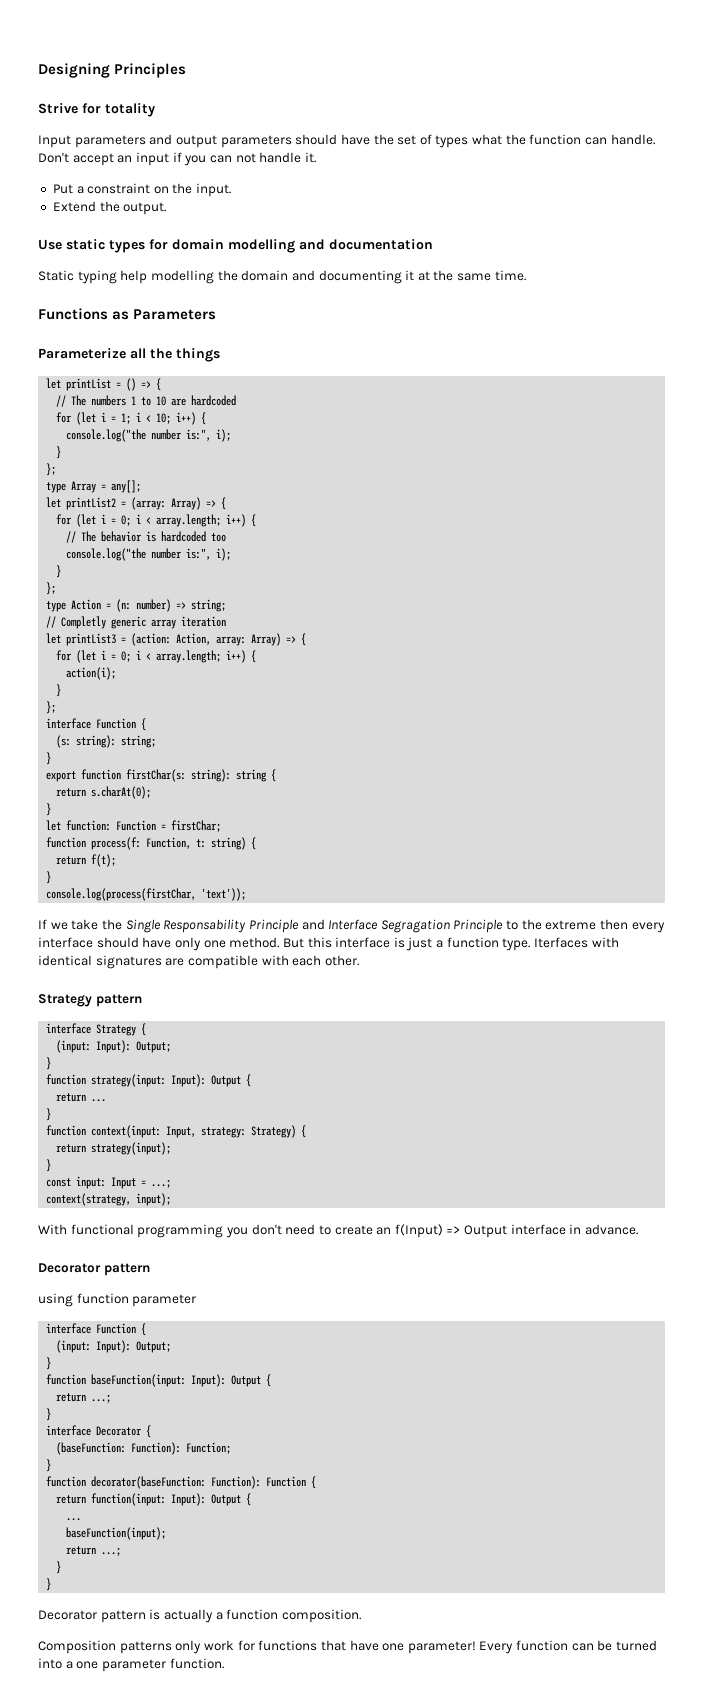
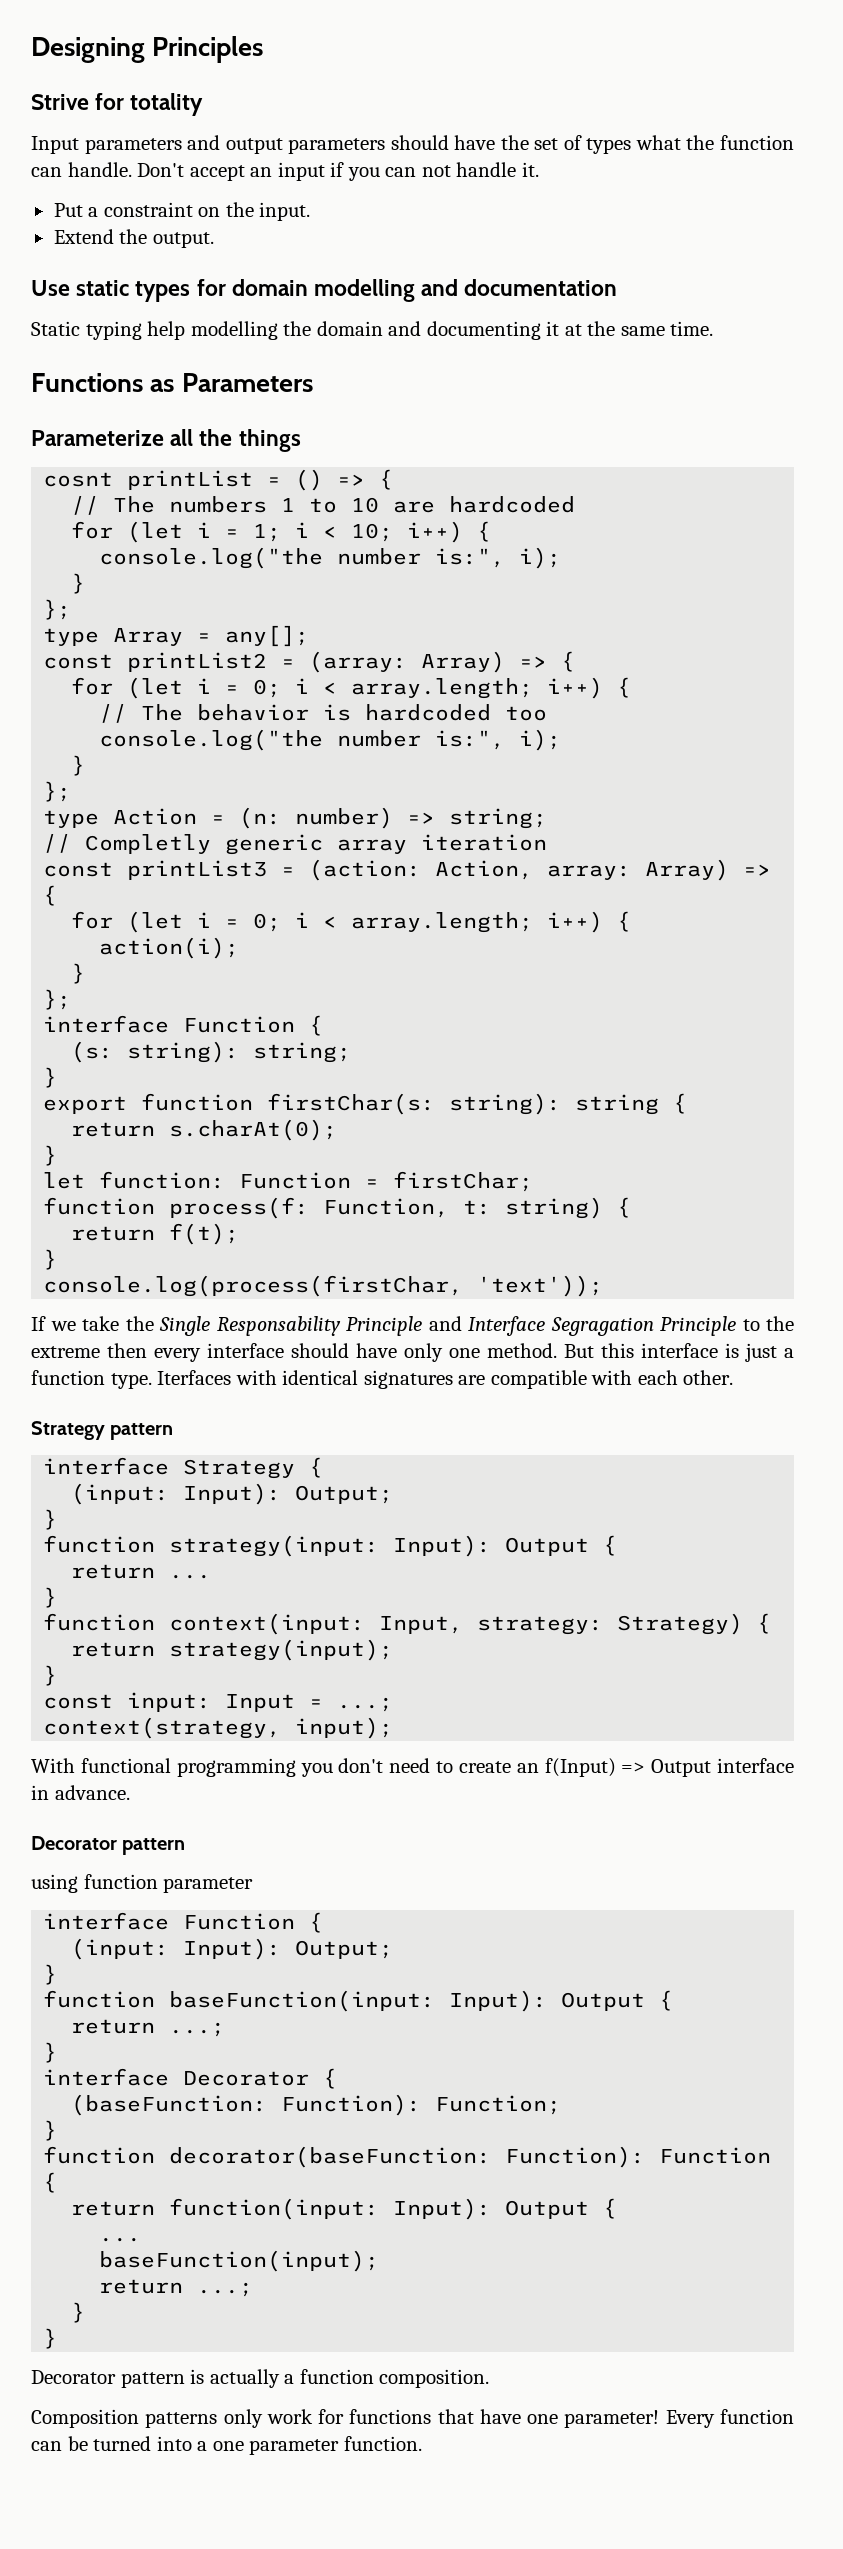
- let printList = () => {
+ cosnt printList = () => {
- let printList2 = (array: Array) => {
+ const printList2 = (array: Array) => {
- let printList3 = (action: Action, array: Array) => {
+ const printList3 = (action: Action, array: Array) => {

